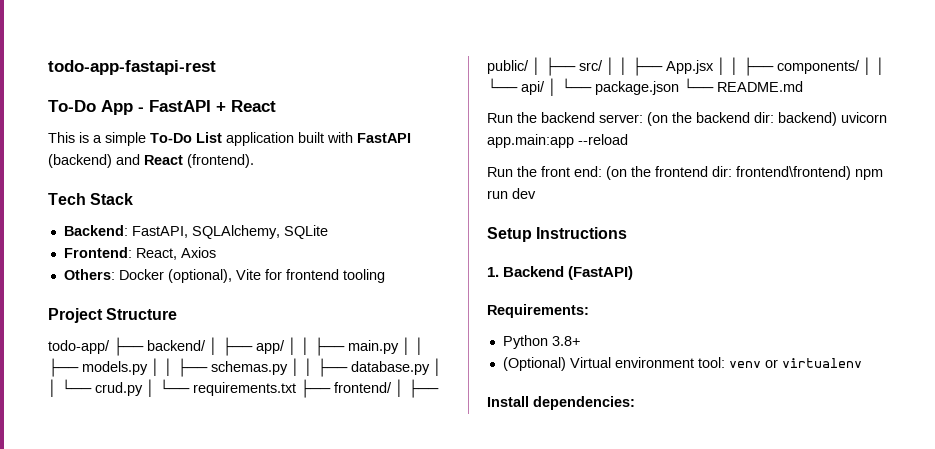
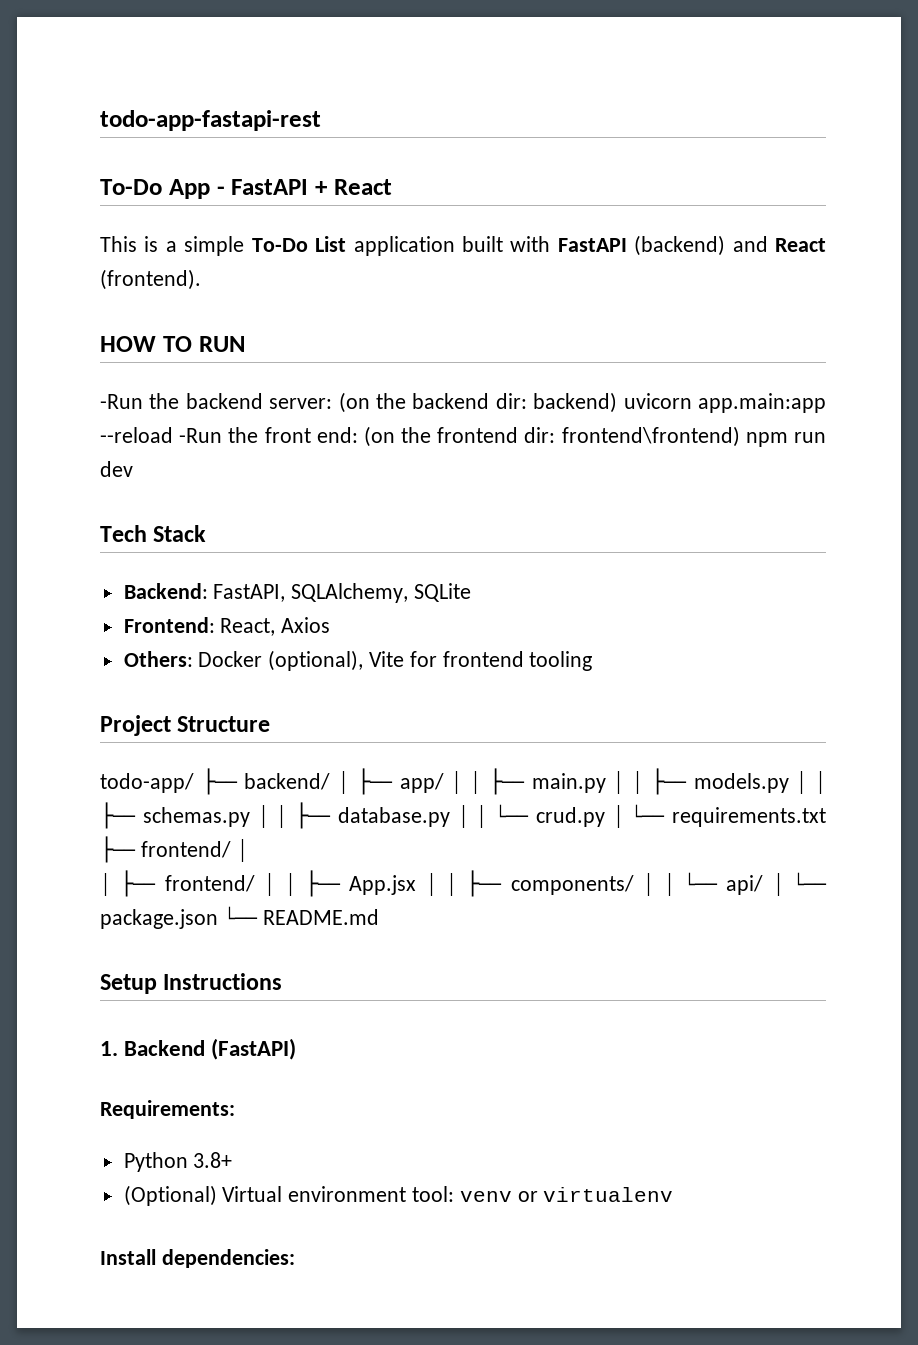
+ HOW TO RUN
+ -Run the backend server: (on the backend dir: backend) uvicorn app.main:app --reload -Run the front end: (on the frontend dir: frontend\frontend) npm run dev
- todo-app/ ├── backend/ │ ├── app/ │ │ ├── main.py │ │ ├── models.py │ │ ├── schemas.py │ │ ├── database.py │ │ └── crud.py │ └── requirements.txt ├── frontend/ │ ├── public/ │ ├── src/ │ │ ├── App.jsx │ │ ├── components/ │ │ └── api/ │ └── package.json └── README.md
+ todo-app/ ├── backend/ │ ├── app/ │ │ ├── main.py │ │ ├── models.py │ │ ├── schemas.py │ │ ├── database.py │ │ └── crud.py │ └── requirements.txt ├── frontend/ │
+ │ ├── frontend/ │ │ ├── App.jsx │ │ ├── components/ │ │ └── api/ │ └── package.json └── README.md
- Run the backend server: (on the backend dir: backend) uvicorn app.main:app --reload
- Run the front end: (on the frontend dir: frontend\frontend) npm run dev

